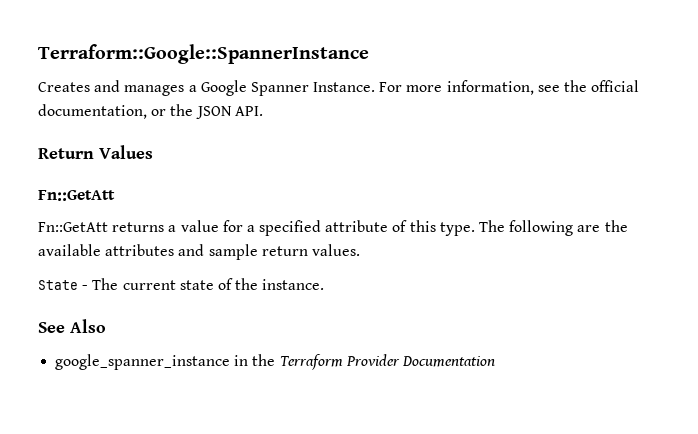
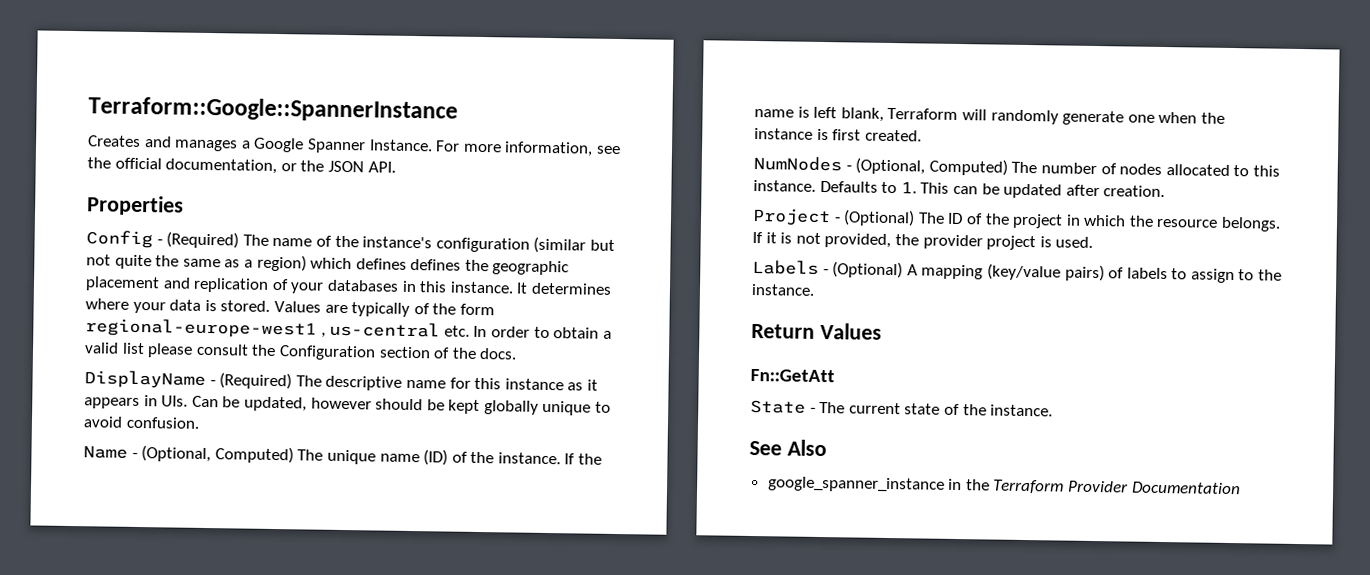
+ Properties
+ Config - (Required) The name of the instance's configuration (similar but not quite the same as a region) which defines defines the geographic placement and replication of your databases in this instance. It determines where your data is stored. Values are typically of the form regional-europe-west1 , us-central etc. In order to obtain a valid list please consult the Configuration section of the docs.
+ DisplayName - (Required) The descriptive name for this instance as it appears in UIs. Can be updated, however should be kept globally unique to avoid confusion.
+ Name - (Optional, Computed) The unique name (ID) of the instance. If the name is left blank, Terraform will randomly generate one when the instance is first created.
+ NumNodes - (Optional, Computed) The number of nodes allocated to this instance. Defaults to 1. This can be updated after creation.
+ Project - (Optional) The ID of the project in which the resource belongs. If it is not provided, the provider project is used.
+ Labels - (Optional) A mapping (key/value pairs) of labels to assign to the instance.
  Return Values
  Fn::GetAtt
- Fn::GetAtt returns a value for a specified attribute of this type. The following are the available attributes and sample return values.

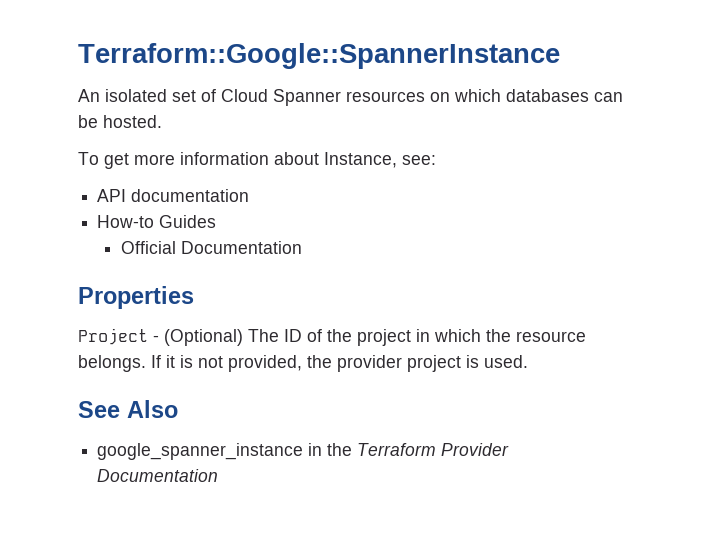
- Creates and manages a Google Spanner Instance. For more information, see the official documentation, or the JSON API.
+ An isolated set of Cloud Spanner resources on which databases can be hosted.
+ To get more information about Instance, see:
+ API documentation
+ How-to Guides
+ Official Documentation
  Properties
- Config - (Required) The name of the instance's configuration (similar but not quite the same as a region) which defines defines the geographic placement and replication of your databases in this instance. It determines where your data is stored. Values are typically of the form regional-europe-west1 , us-central etc. In order to obtain a valid list please consult the Configuration section of the docs.
- DisplayName - (Required) The descriptive name for this instance as it appears in UIs. Can be updated, however should be kept globally unique to avoid confusion.
- Name - (Optional, Computed) The unique name (ID) of the instance. If the name is left blank, Terraform will randomly generate one when the instance is first created.
- NumNodes - (Optional, Computed) The number of nodes allocated to this instance. Defaults to 1. This can be updated after creation.
- Labels - (Optional) A mapping (key/value pairs) of labels to assign to the instance.
- Return Values
- Fn::GetAtt
- State - The current state of the instance.

